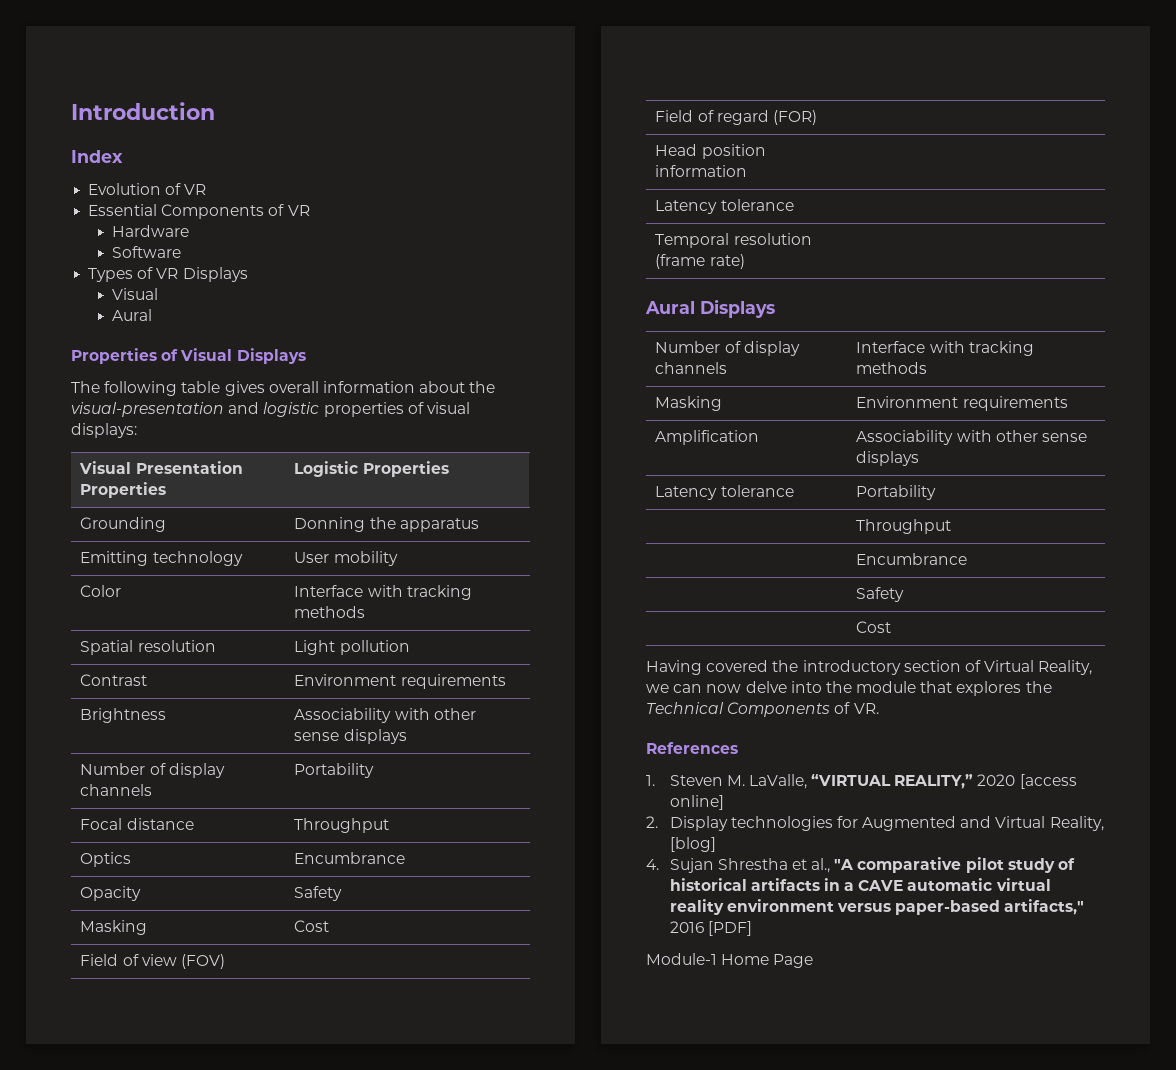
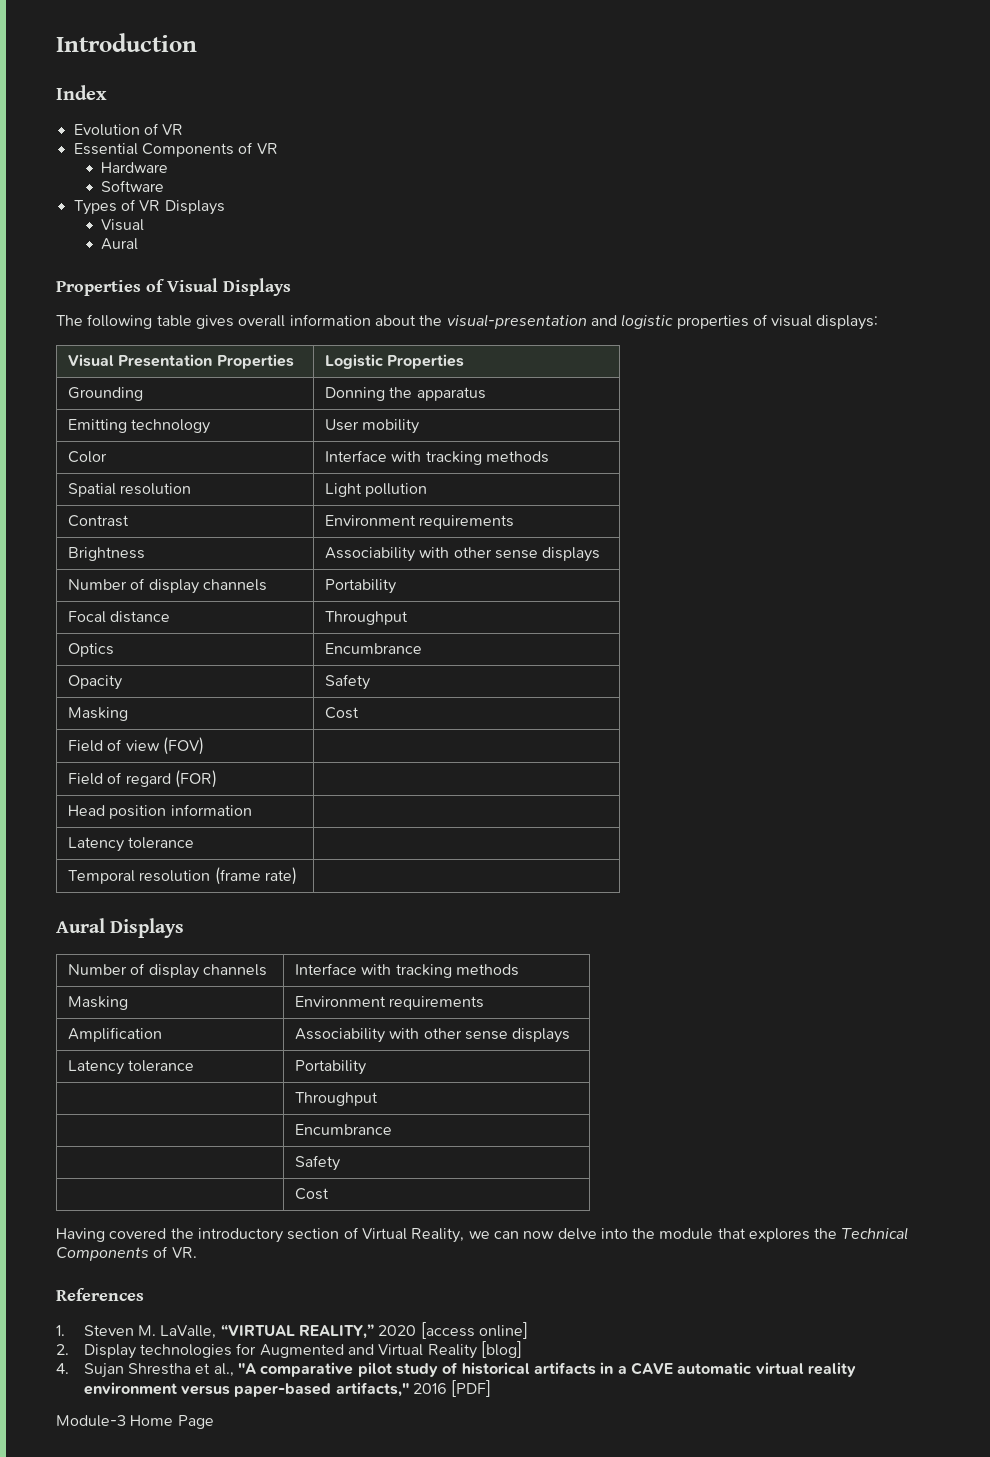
- 2. Display technologies for Augmented and Virtual Reality, [blog]
+ 2. Display technologies for Augmented and Virtual Reality [blog]
- Module-1 Home Page
+ Module-3 Home Page

